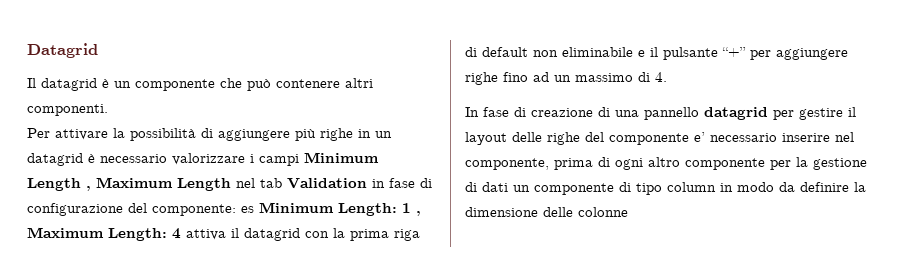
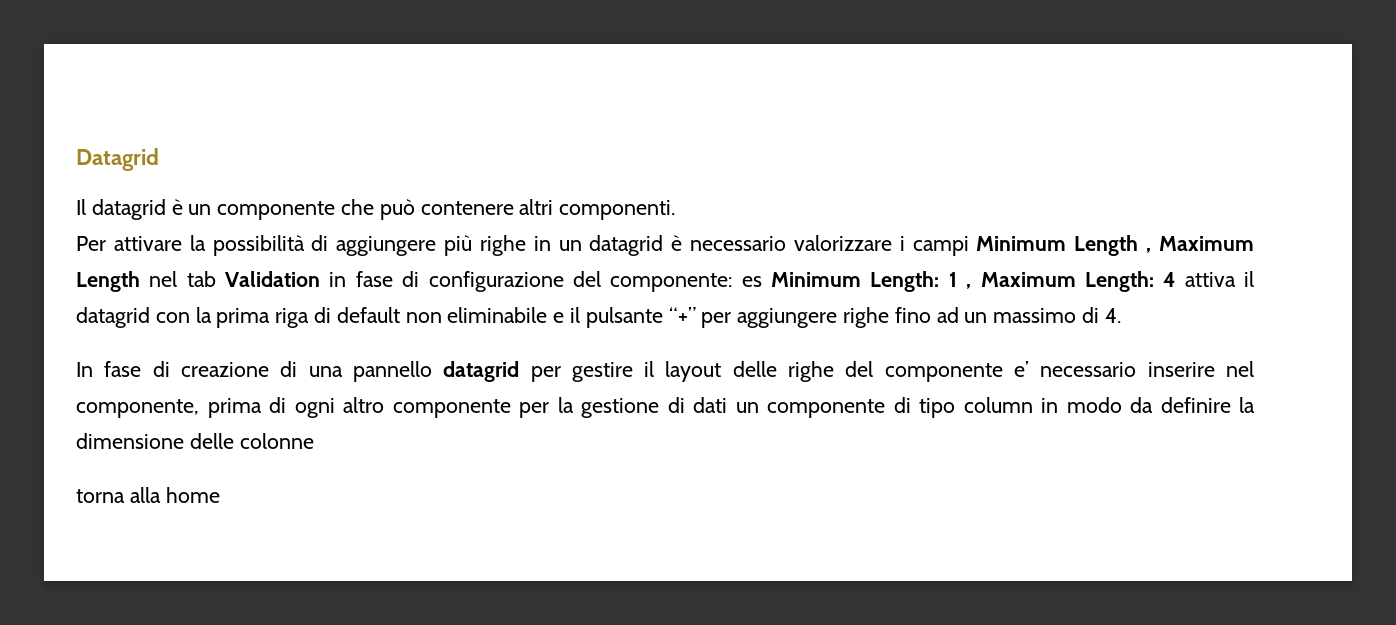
+ torna alla home

